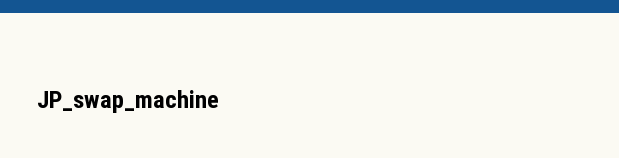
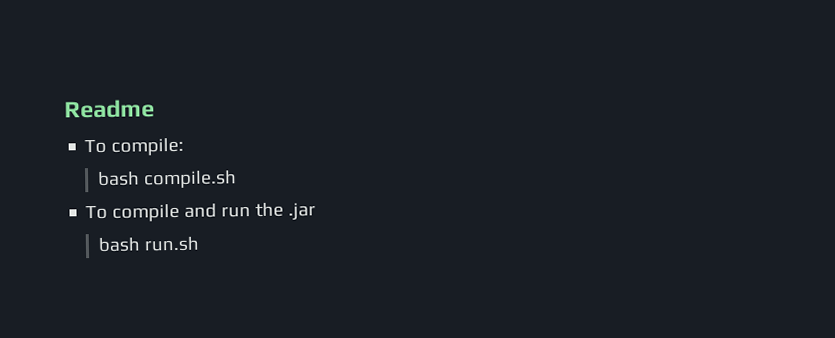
- JP_swap_machine
+ Readme
+ To compile:
+ bash compile.sh
+ To compile and run the .jar
+ bash run.sh

